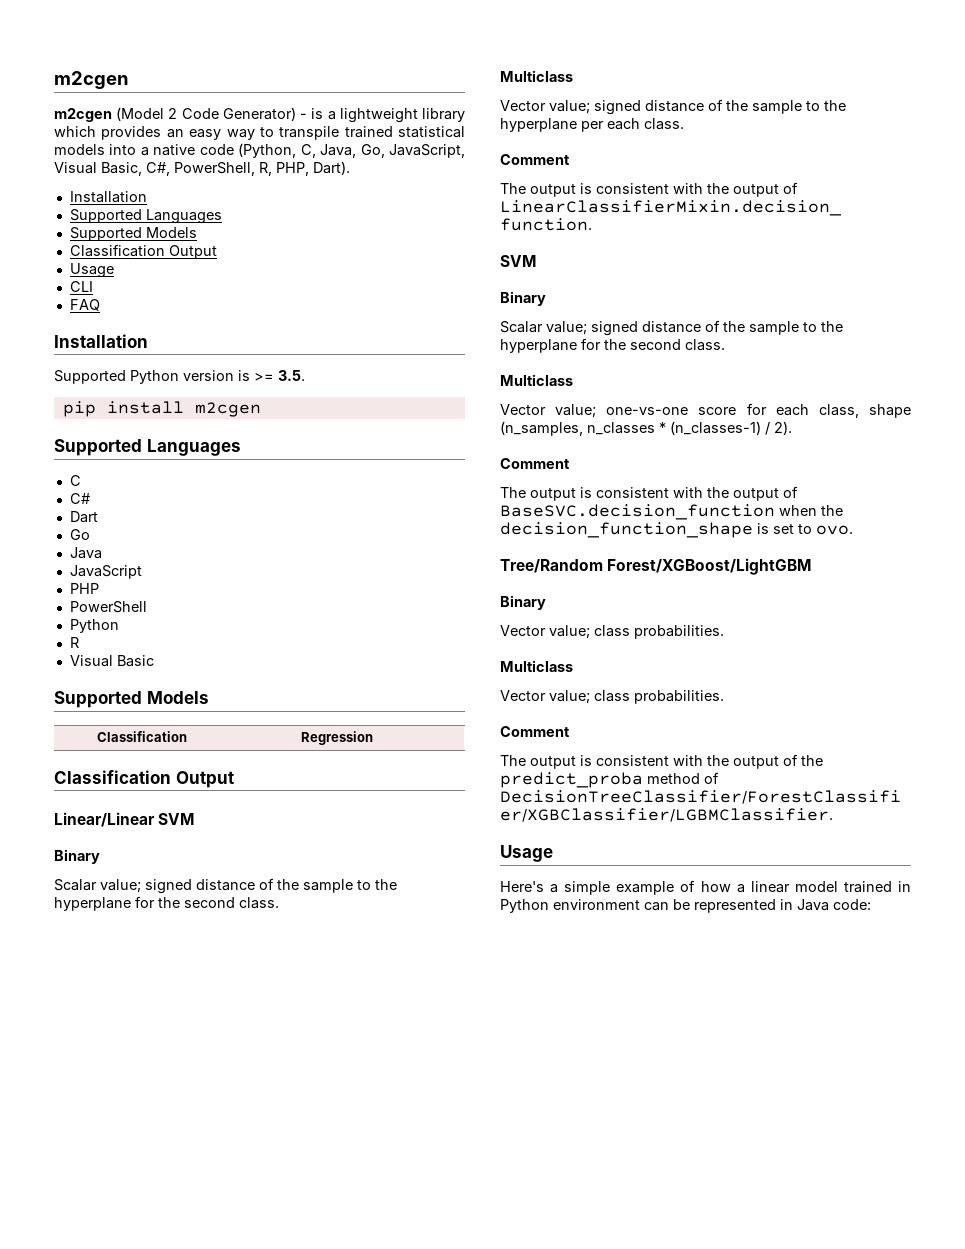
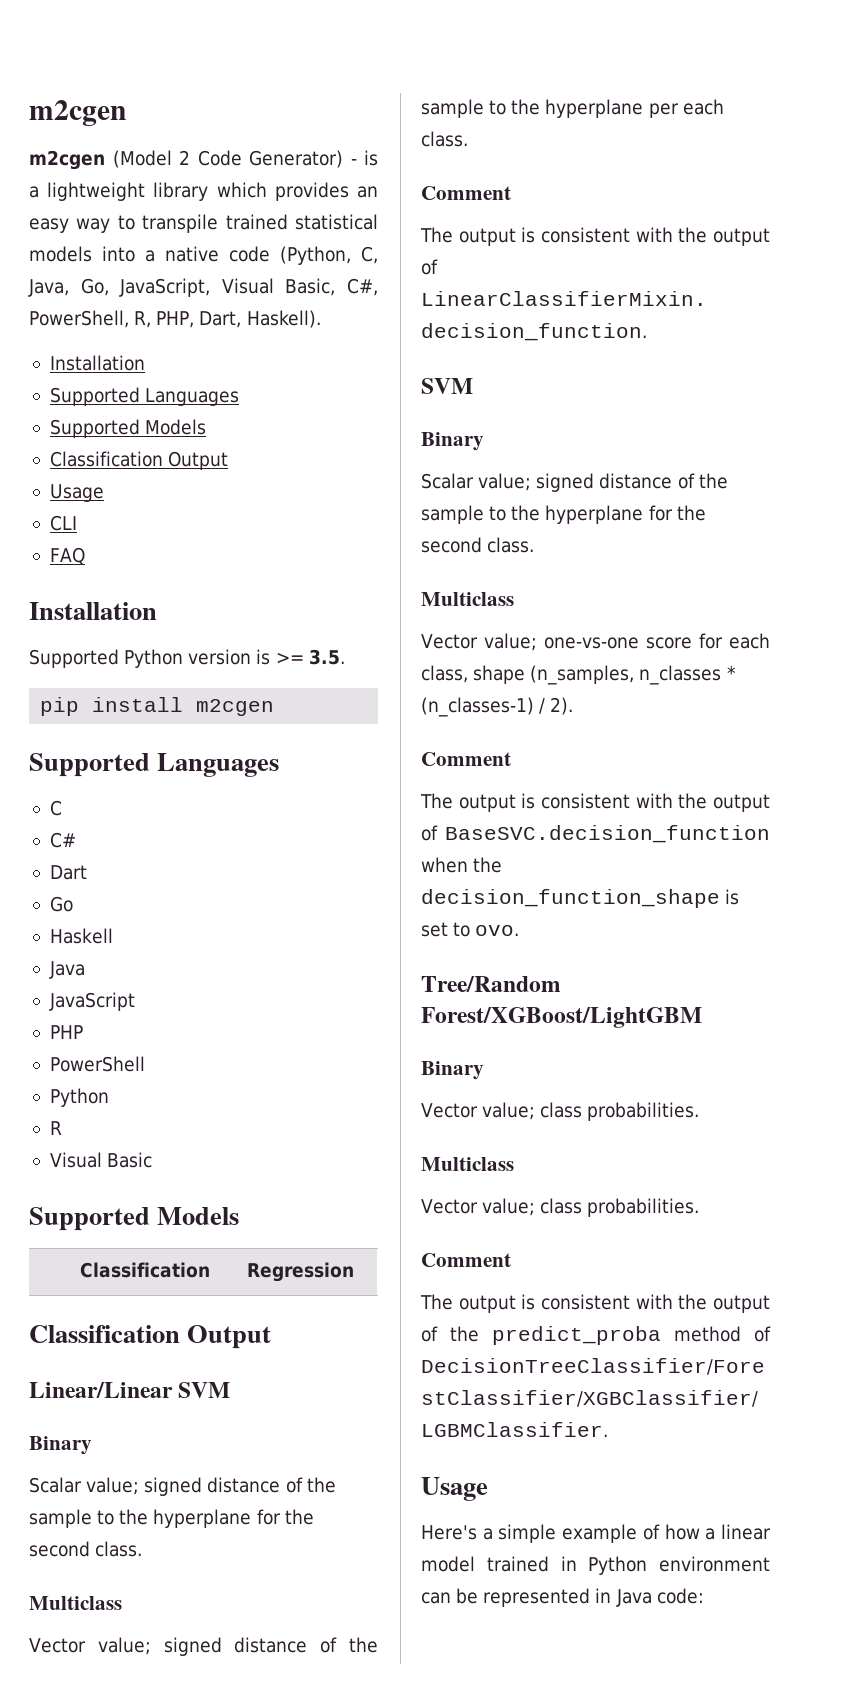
- m2cgen (Model 2 Code Generator) - is a lightweight library which provides an easy way to transpile trained statistical models into a native code (Python, C, Java, Go, JavaScript, Visual Basic, C#, PowerShell, R, PHP, Dart).
+ m2cgen (Model 2 Code Generator) - is a lightweight library which provides an easy way to transpile trained statistical models into a native code (Python, C, Java, Go, JavaScript, Visual Basic, C#, PowerShell, R, PHP, Dart, Haskell).
+ Haskell

